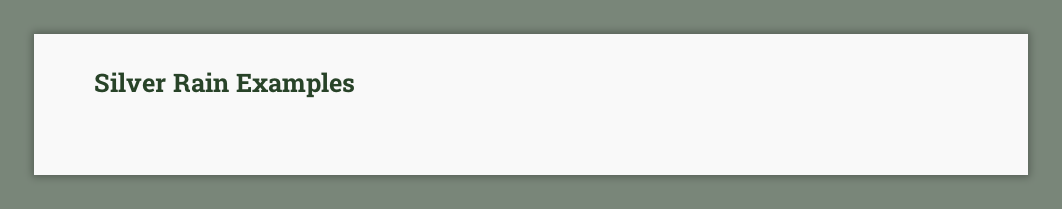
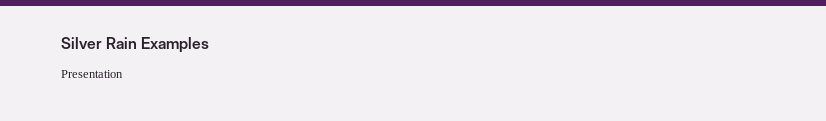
+ Presentation

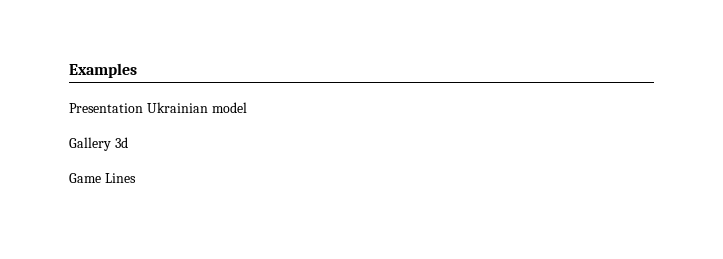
- Silver Rain Examples
+ Examples
- Presentation
+ Presentation Ukrainian model
+ Gallery 3d
+ Game Lines

